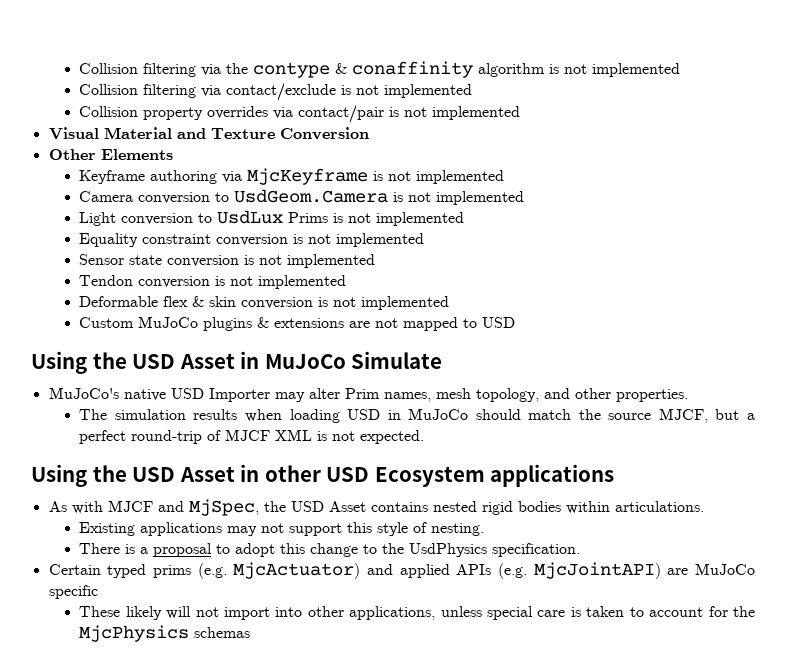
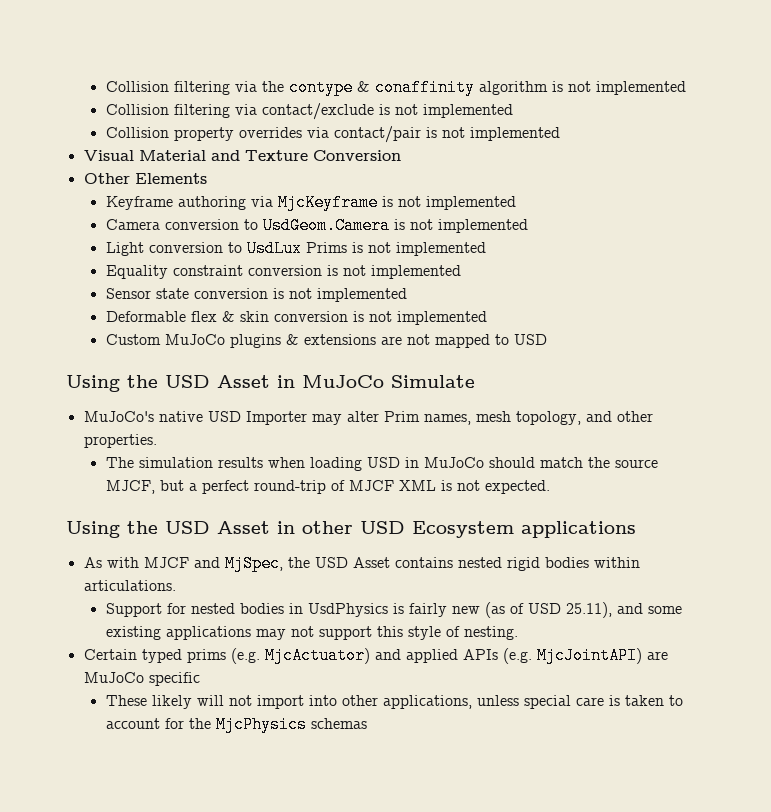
- Tendon conversion is not implemented
- Existing applications may not support this style of nesting.
+ Support for nested bodies in UsdPhysics is fairly new (as of USD 25.11), and some existing applications may not support this style of nesting.
- There is a proposal to adopt this change to the UsdPhysics specification.

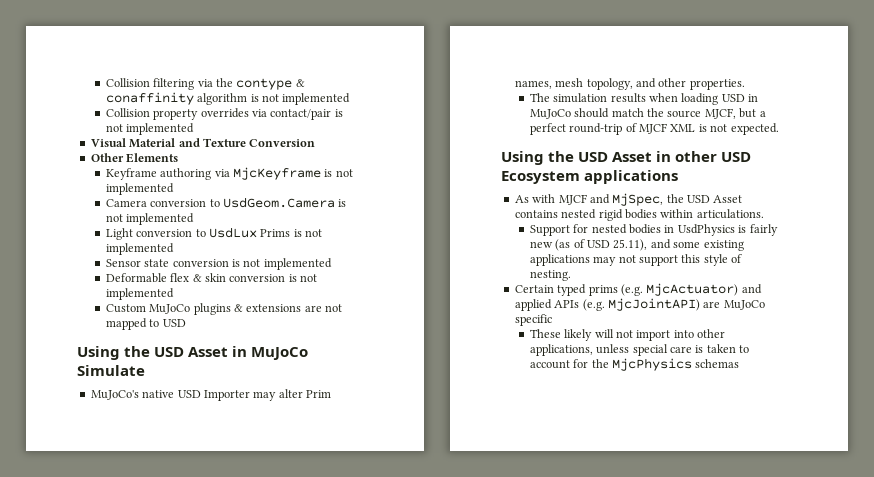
- Collision filtering via contact/exclude is not implemented
- Equality constraint conversion is not implemented

